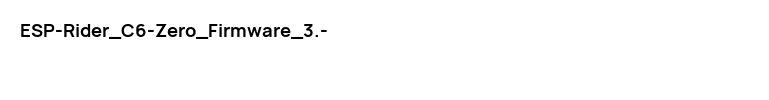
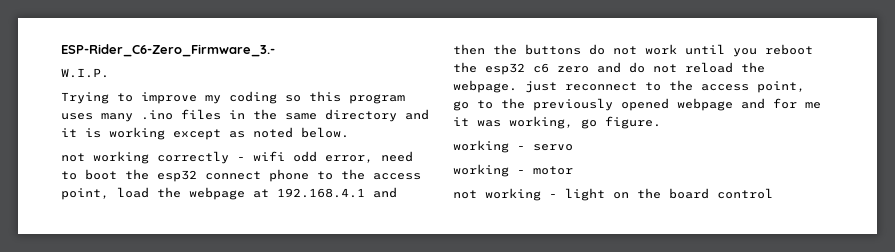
+ W.I.P.
+ Trying to improve my coding so this program uses many .ino files in the same directory and it is working except as noted below.
+ not working correctly - wifi odd error, need to boot the esp32 connect phone to the access point, load the webpage at 192.168.4.1 and then the buttons do not work until you reboot the esp32 c6 zero and do not reload the webpage. just reconnect to the access point, go to the previously opened webpage and for me it was working, go figure.
+ working - servo
+ working - motor
+ not working - light on the board control

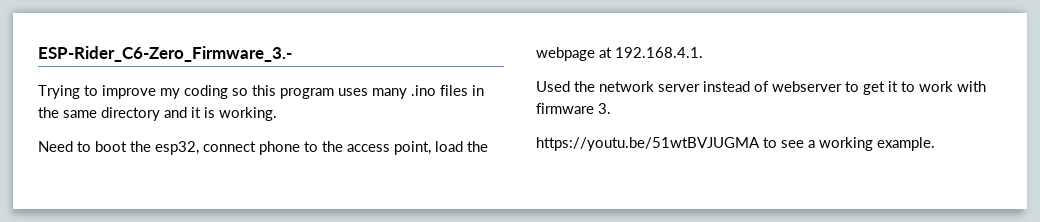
- W.I.P.
- Trying to improve my coding so this program uses many .ino files in the same directory and it is working except as noted below.
- not working correctly - wifi odd error, need to boot the esp32 connect phone to the access point, load the webpage at 192.168.4.1 and then the buttons do not work until you reboot the esp32 c6 zero and do not reload the webpage. just reconnect to the access point, go to the previously opened webpage and for me it was working, go figure.
- working - servo
- working - motor
- not working - light on the board control
+ Trying to improve my coding so this program uses many .ino files in the same directory and it is working.
+ Need to boot the esp32, connect phone to the access point, load the webpage at 192.168.4.1.
+ Used the network server instead of webserver to get it to work with firmware 3.
+ https://youtu.be/51wtBVJUGMA to see a working example.

